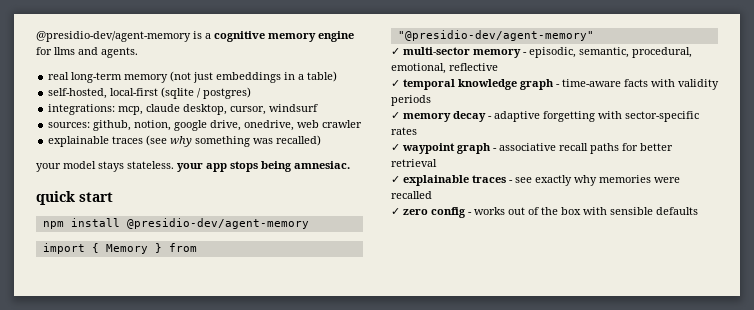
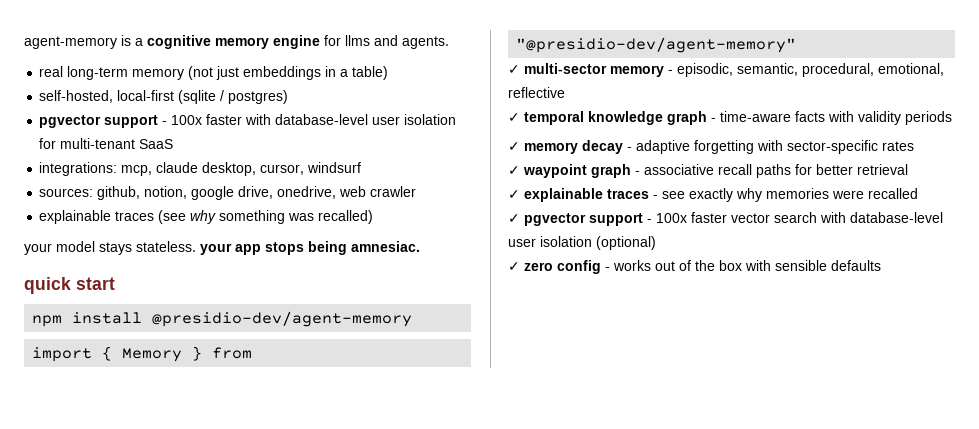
- @presidio-dev/agent-memory is a cognitive memory engine for llms and agents.
+ agent-memory is a cognitive memory engine for llms and agents.
+ pgvector support - 100x faster with database-level user isolation for multi-tenant SaaS
+ ✓ pgvector support - 100x faster vector search with database-level user isolation (optional)

